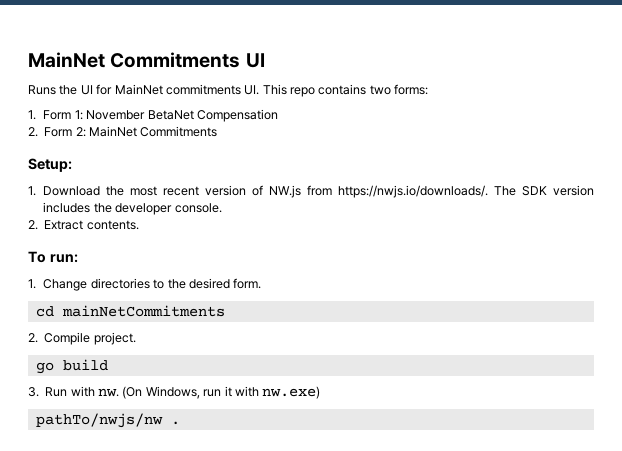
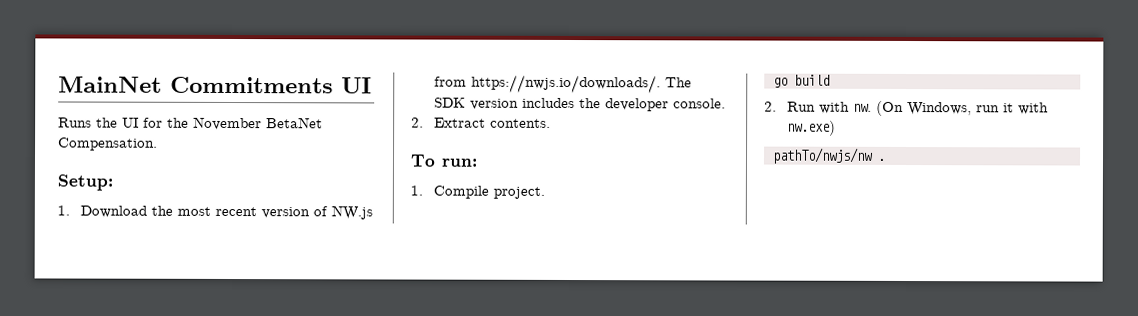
- Runs the UI for MainNet commitments UI. This repo contains two forms:
- 1. Form 1: November BetaNet Compensation
- 2. Form 2: MainNet Commitments
+ Runs the UI for the November BetaNet Compensation.
- 1. Change directories to the desired form.
- cd mainNetCommitments
- 2. Compile project.
+ 1. Compile project.
- 3. Run with nw.
+ 2. Run with nw.

